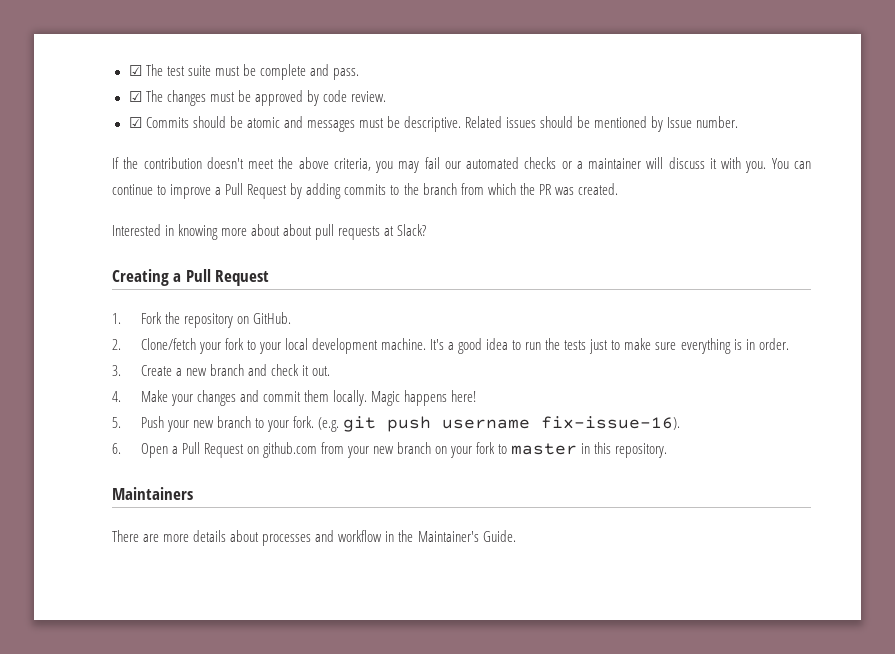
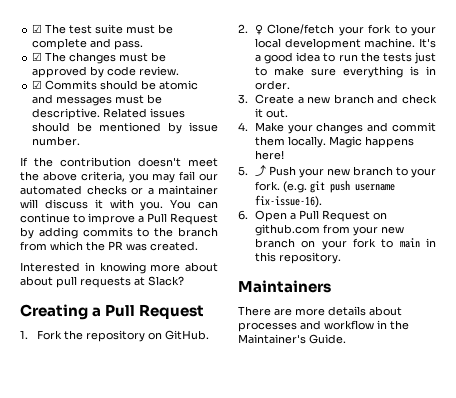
- Related issues should be mentioned by Issue number.
+ Related issues should be mentioned by issue number.
- 2. Clone/fetch your fork to your local development machine.
+ 2. ♀ Clone/fetch your fork to your local development machine.
- 5. Push your new branch to your fork.
+ 5. ⤴ Push your new branch to your fork.
- 6. Open a Pull Request on github.com from your new branch on your fork to master in this repository.
+ 6. Open a Pull Request on github.com from your new branch on your fork to main in this repository.

